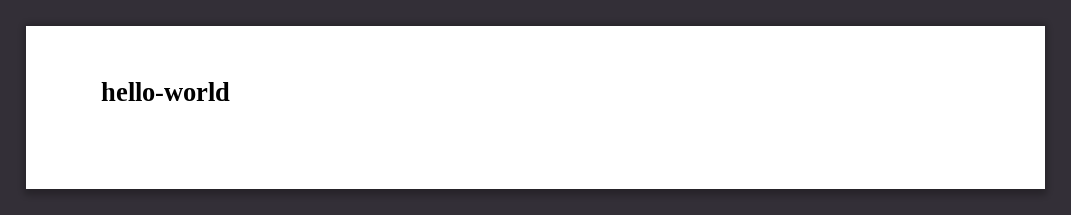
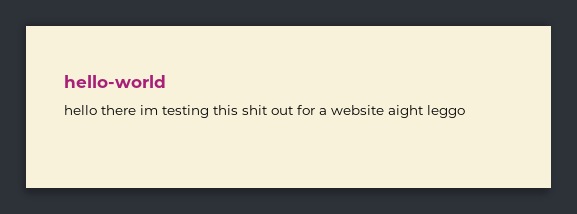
+ hello there im testing this shit out for a website aight leggo

